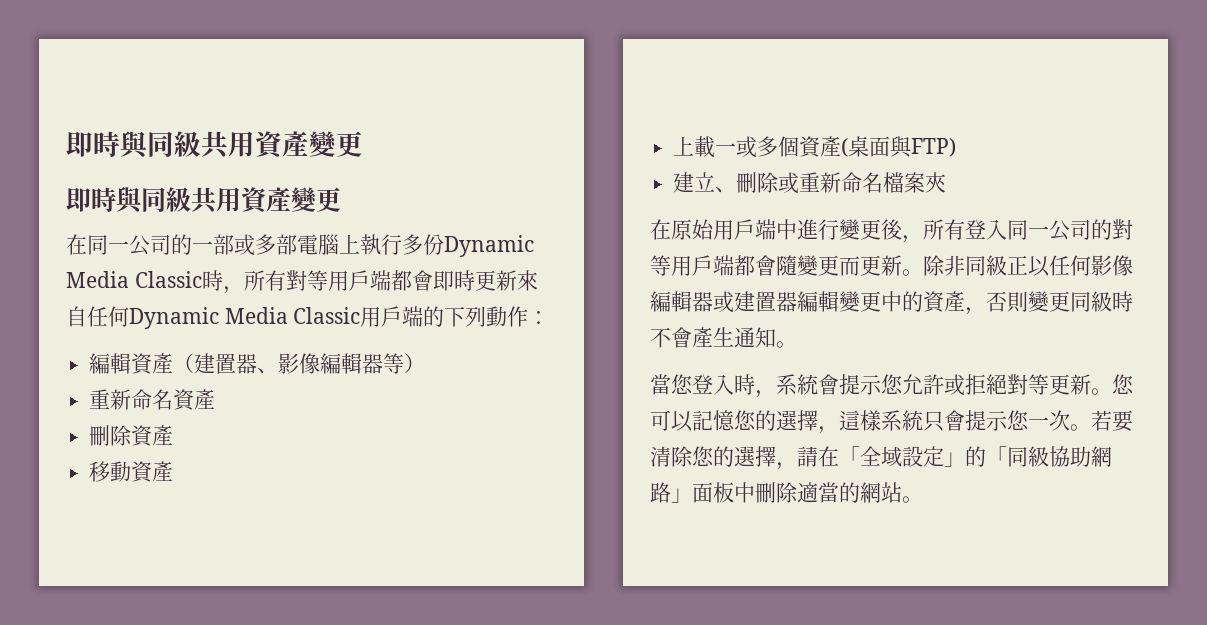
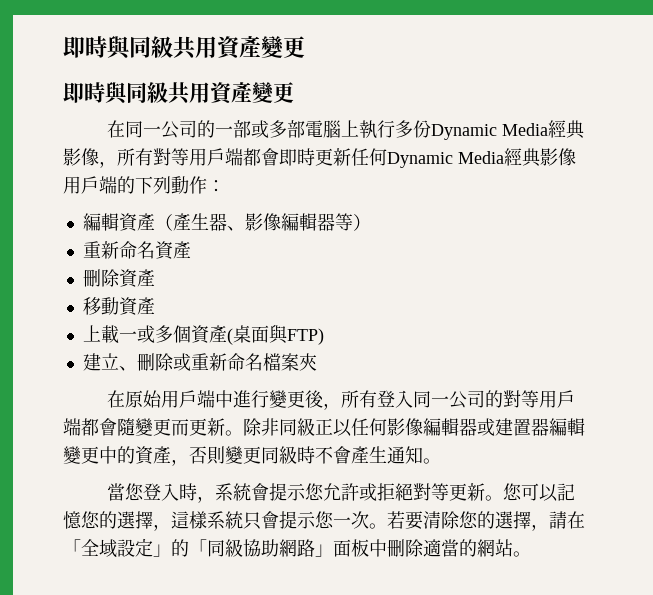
- 在同一公司的一部或多部電腦上執行多份Dynamic Media Classic時，所有對等用戶端都會即時更新來自任何Dynamic Media Classic用戶端的下列動作：
+ 在同一公司的一部或多部電腦上執行多份Dynamic Media經典影像，所有對等用戶端都會即時更新任何Dynamic Media經典影像用戶端的下列動作：
- 編輯資產（建置器、影像編輯器等）
+ 編輯資產（產生器、影像編輯器等）

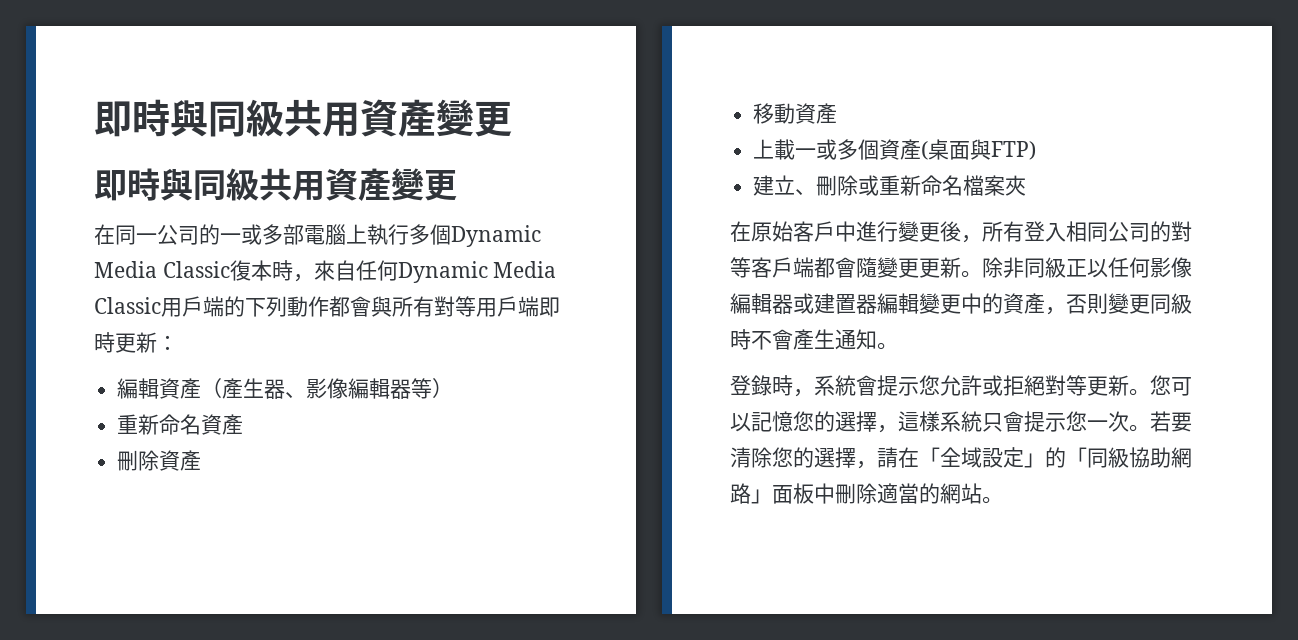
- 在同一公司的一部或多部電腦上執行多份Dynamic Media經典影像，所有對等用戶端都會即時更新任何Dynamic Media經典影像用戶端的下列動作：
+ 在同一公司的一或多部電腦上執行多個Dynamic Media Classic復本時，來自任何Dynamic Media Classic用戶端的下列動作都會與所有對等用戶端即時更新：
- 在原始用戶端中進行變更後，所有登入同一公司的對等用戶端都會隨變更而更新。
+ 在原始客戶中進行變更後，所有登入相同公司的對等客戶端都會隨變更更新。
- 當您登入時，系統會提示您允許或拒絕對等更新。
+ 登錄時，系統會提示您允許或拒絕對等更新。

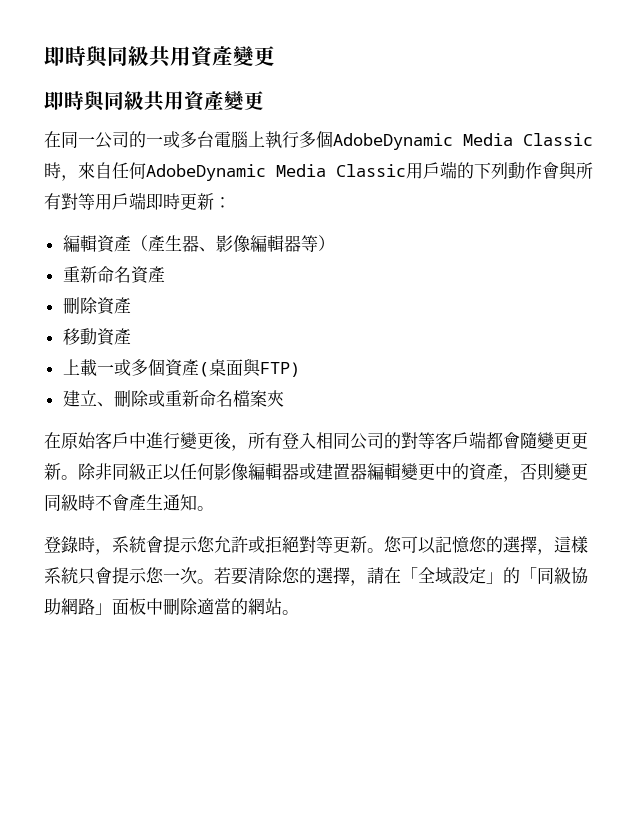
- 在同一公司的一或多部電腦上執行多個Dynamic Media Classic復本時，來自任何Dynamic Media Classic用戶端的下列動作都會與所有對等用戶端即時更新：
+ 在同一公司的一或多台電腦上執行多個AdobeDynamic Media Classic時，來自任何AdobeDynamic Media Classic用戶端的下列動作會與所有對等用戶端即時更新：

